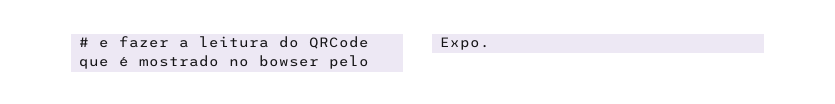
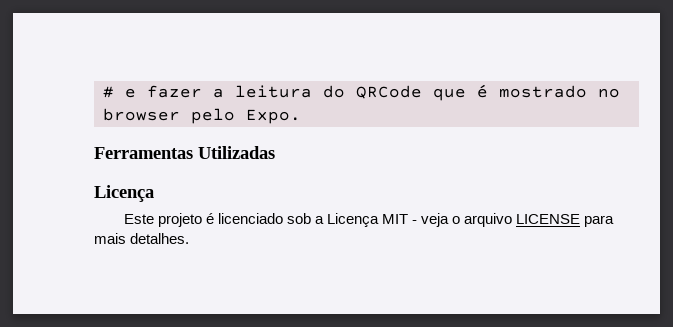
- # e fazer a leitura do QRCode que é mostrado no bowser pelo Expo.
+ # e fazer a leitura do QRCode que é mostrado no browser pelo Expo.
+ Ferramentas Utilizadas
+ Licença
+ Este projeto é licenciado sob a Licença MIT - veja o arquivo LICENSE para mais detalhes.

